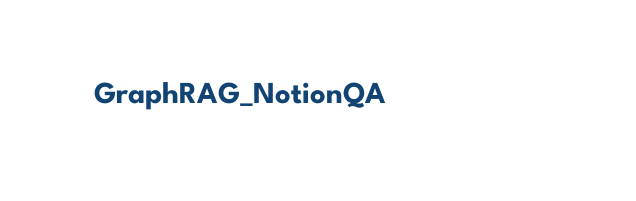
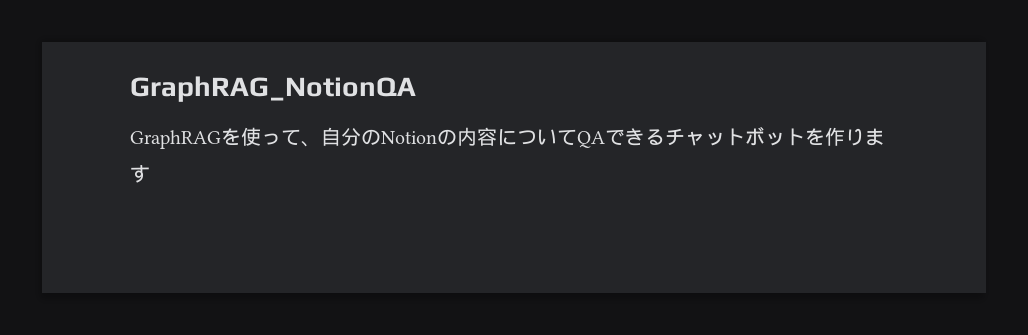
+ GraphRAGを使って、自分のNotionの内容についてQAできるチャットボットを作ります

